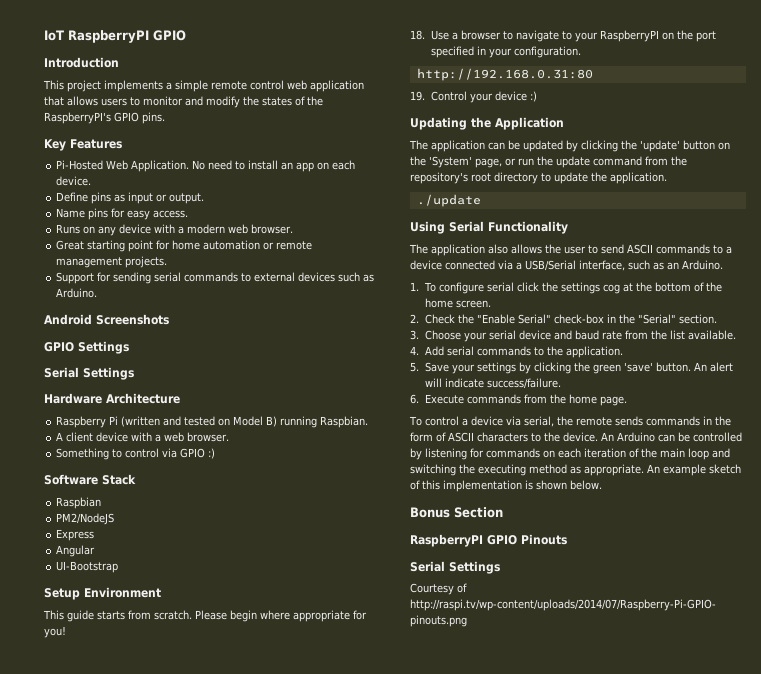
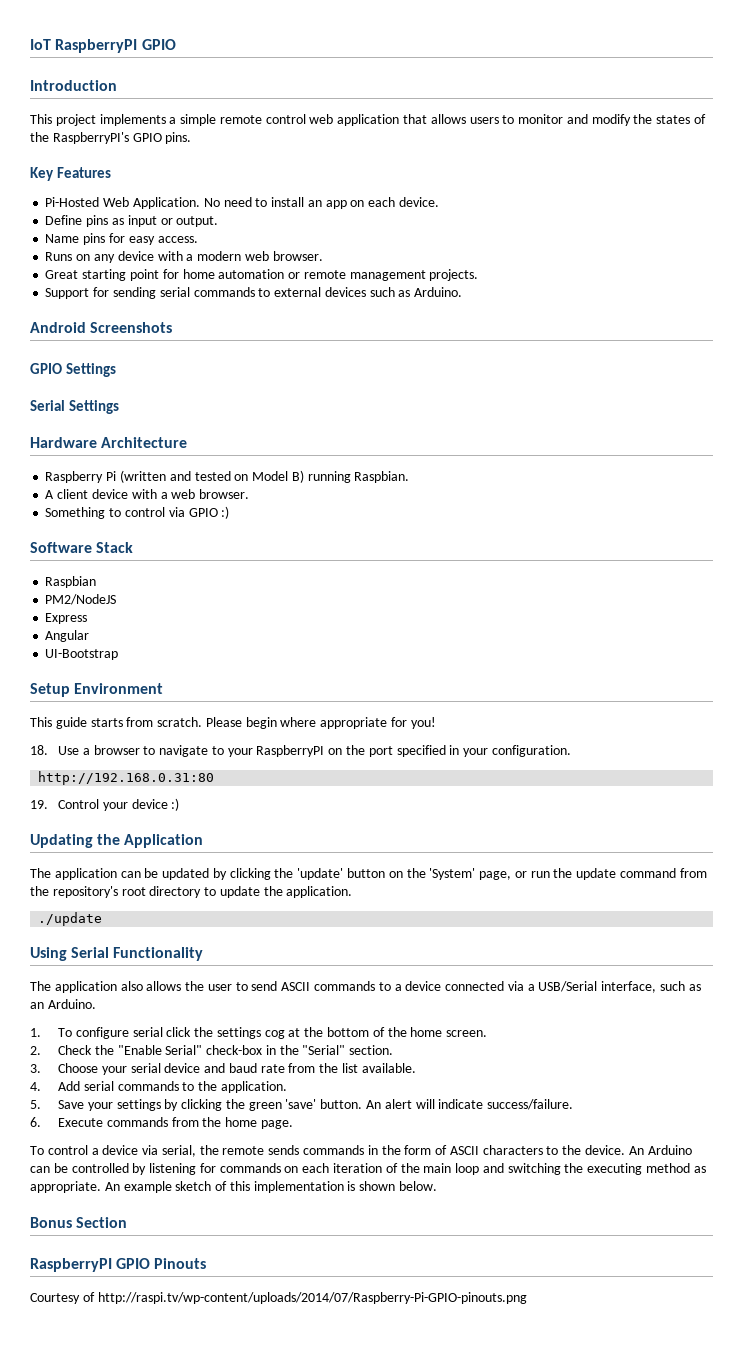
  RaspberryPI GPIO Pinouts
- Serial Settings

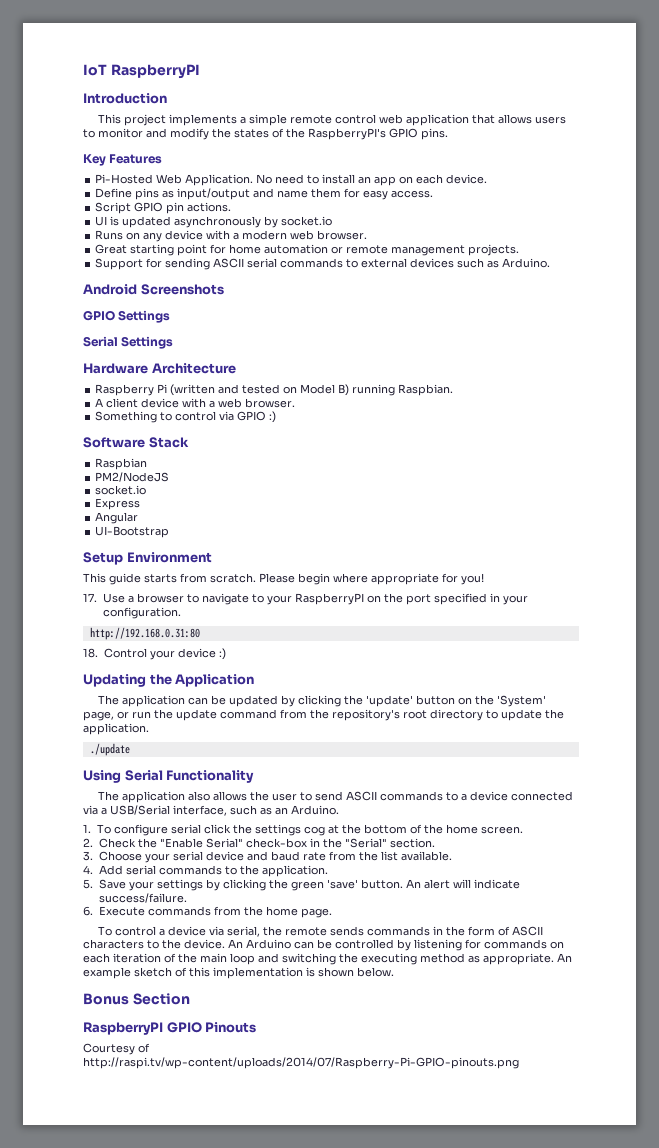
- IoT RaspberryPI GPIO
+ IoT RaspberryPI
- Define pins as input or output.
- Name pins for easy access.
+ Define pins as input/output and name them for easy access.
+ Script GPIO pin actions.
+ UI is updated asynchronously by socket.io
- Support for sending serial commands to external devices such as Arduino.
+ Support for sending ASCII serial commands to external devices such as Arduino.
  PM2/NodeJS
+ socket.io
- 18. Use a browser to navigate to your RaspberryPI on the port specified in your configuration.
+ 17. Use a browser to navigate to your RaspberryPI on the port specified in your configuration.
- 19. Control your device :)
+ 18. Control your device :)

